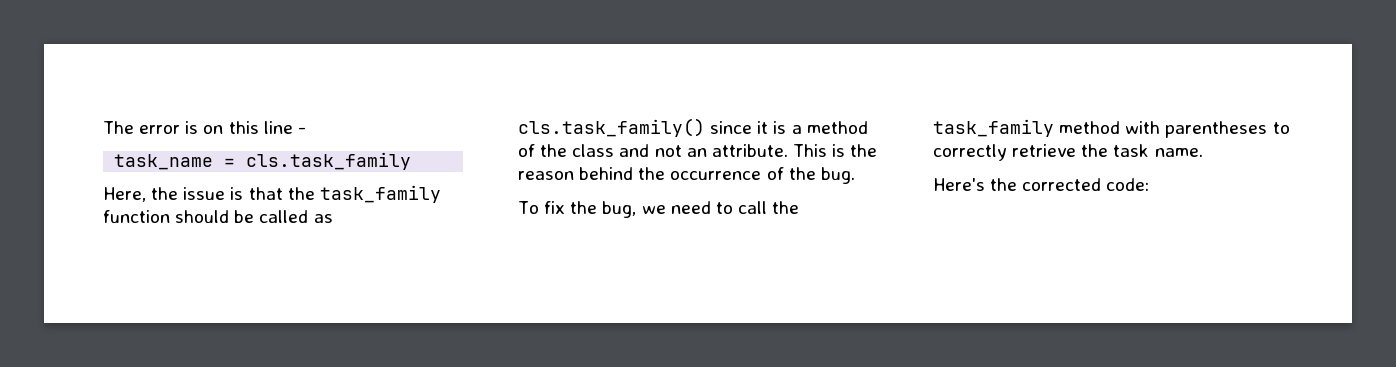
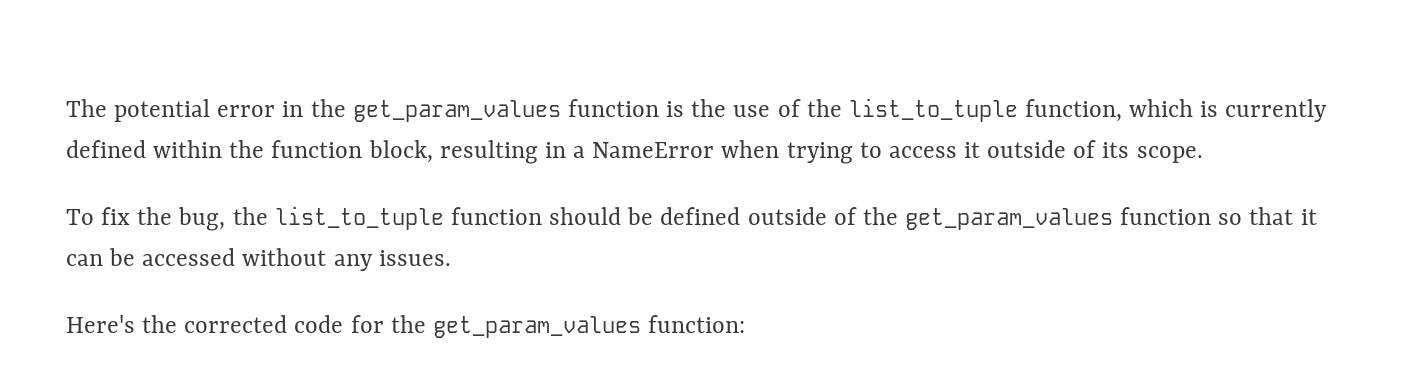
- The error is on this line -
- task_name = cls.task_family
- Here, the issue is that the task_family function should be called as cls.task_family() since it is a method of the class and not an attribute. This is the reason behind the occurrence of the bug.
- To fix the bug, we need to call the task_family method with parentheses to correctly retrieve the task name.
- Here's the corrected code:
+ The potential error in the get_param_values function is the use of the list_to_tuple function, which is currently defined within the function block, resulting in a NameError when trying to access it outside of its scope.
+ To fix the bug, the list_to_tuple function should be defined outside of the get_param_values function so that it can be accessed without any issues.
+ Here's the corrected code for the get_param_values function:

